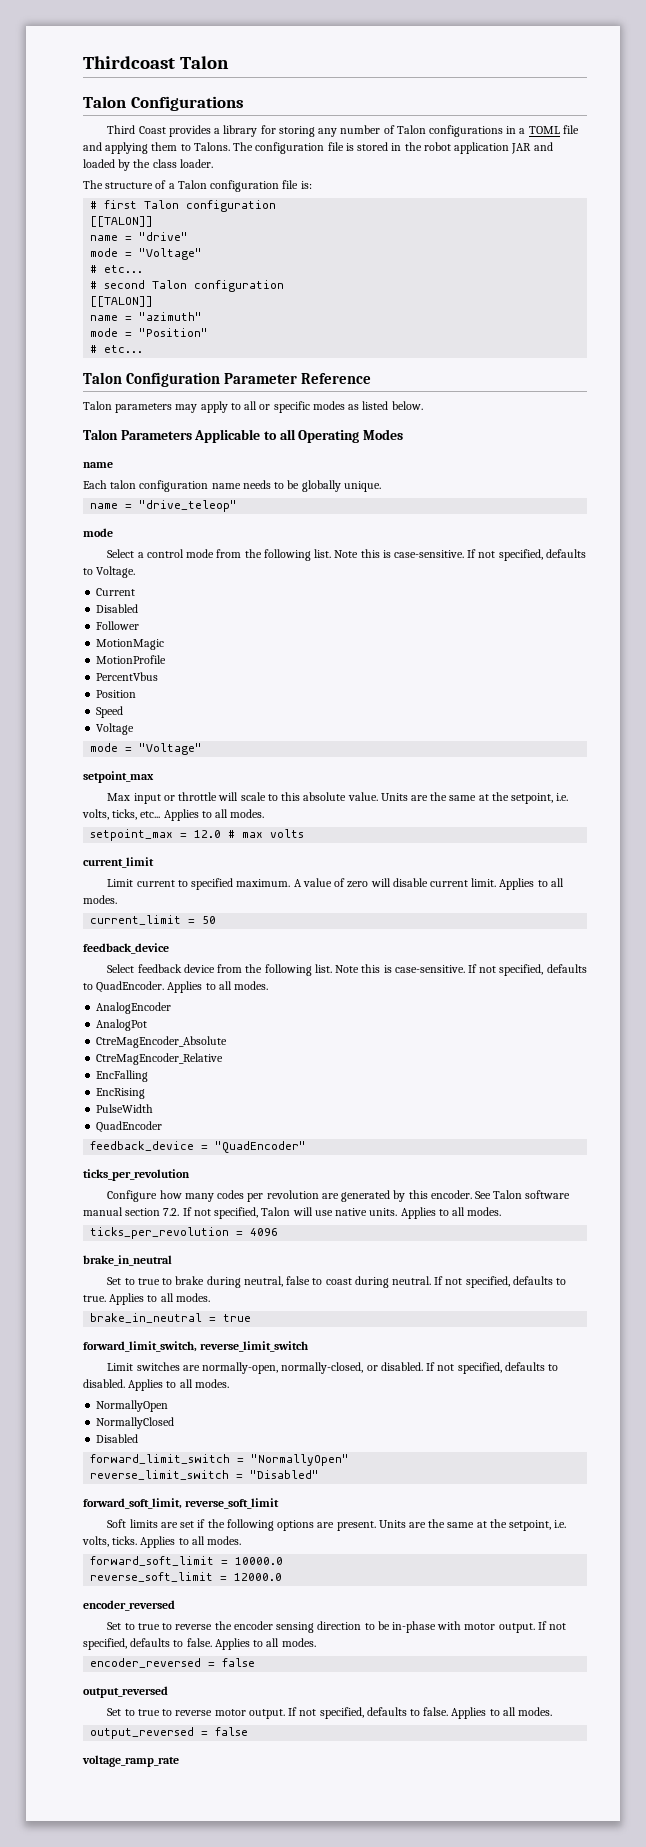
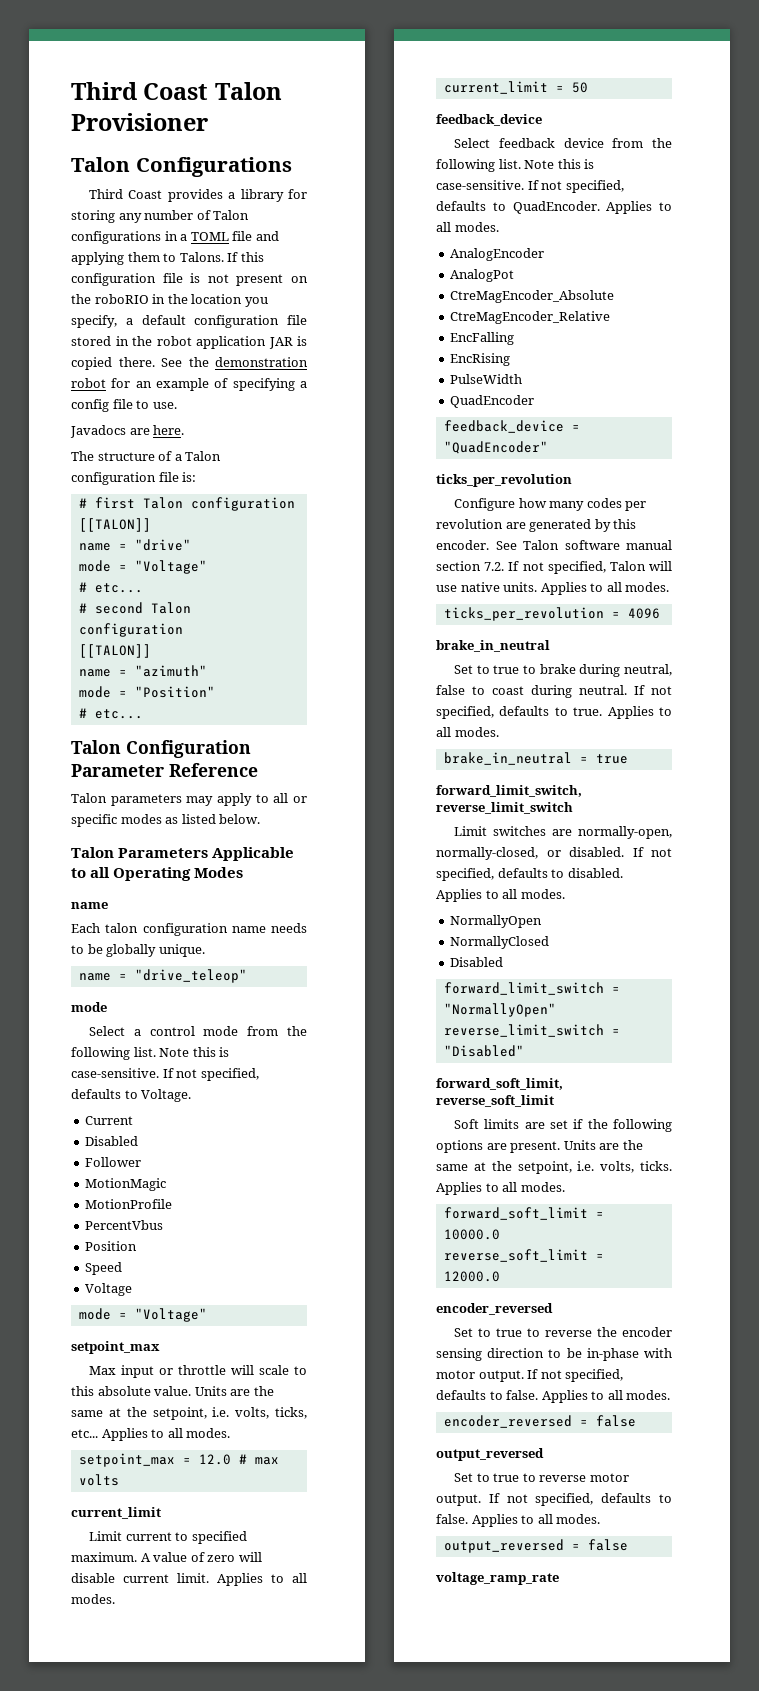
- Thirdcoast Talon
+ Third Coast Talon Provisioner
- The configuration file is stored in the robot application JAR and loaded by the class loader.
+ If this configuration file is not present on the roboRIO in the location you specify, a default configuration file stored in the robot application JAR is copied there. See the demonstration robot for an example of specifying a config file to use.
+ Javadocs are here.

